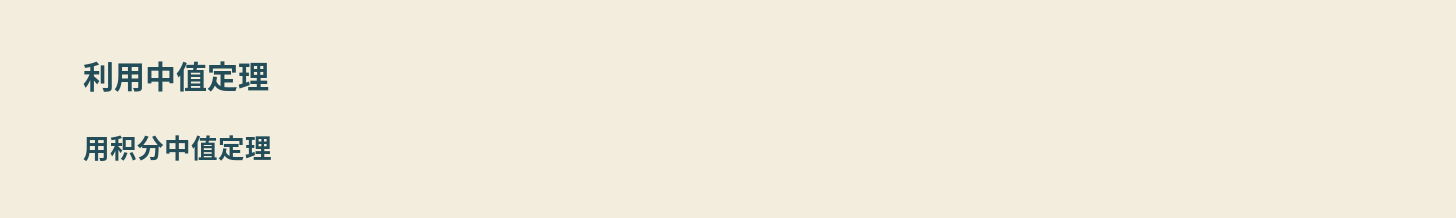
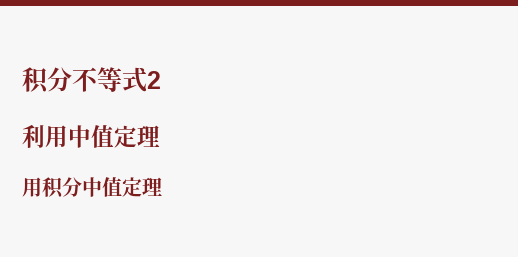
+ 积分不等式2

